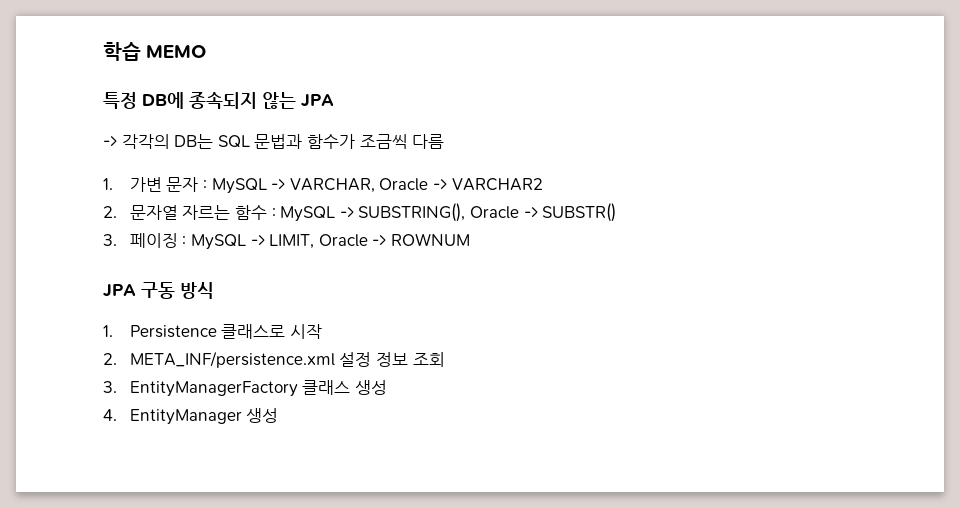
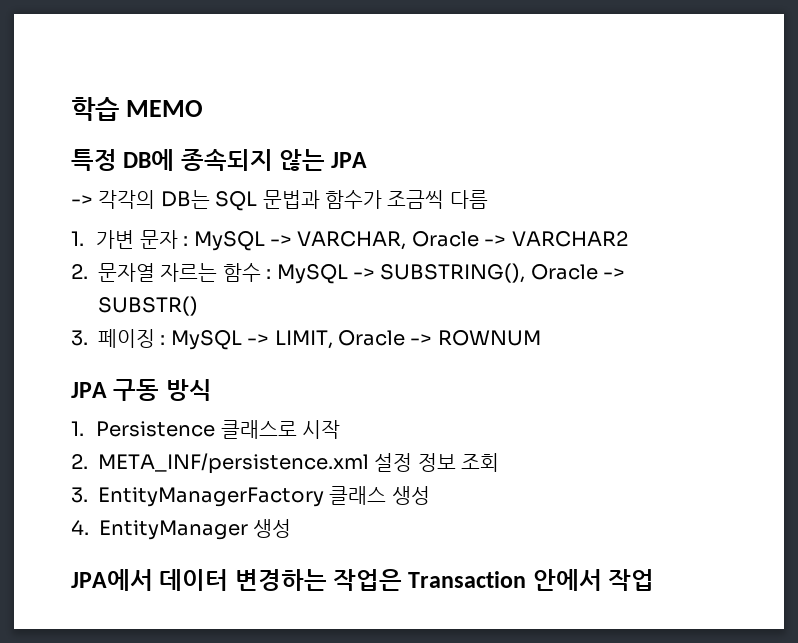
+ JPA에서 데이터 변경하는 작업은 Transaction 안에서 작업

